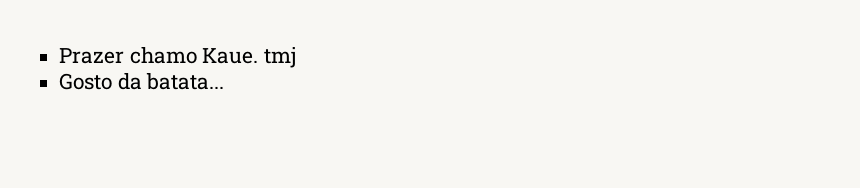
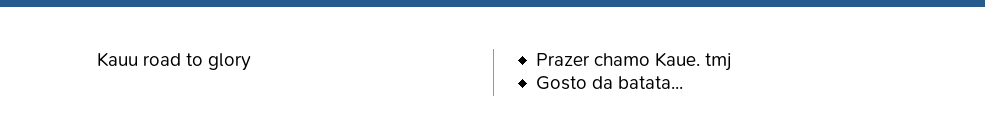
+ Kauu road to glory

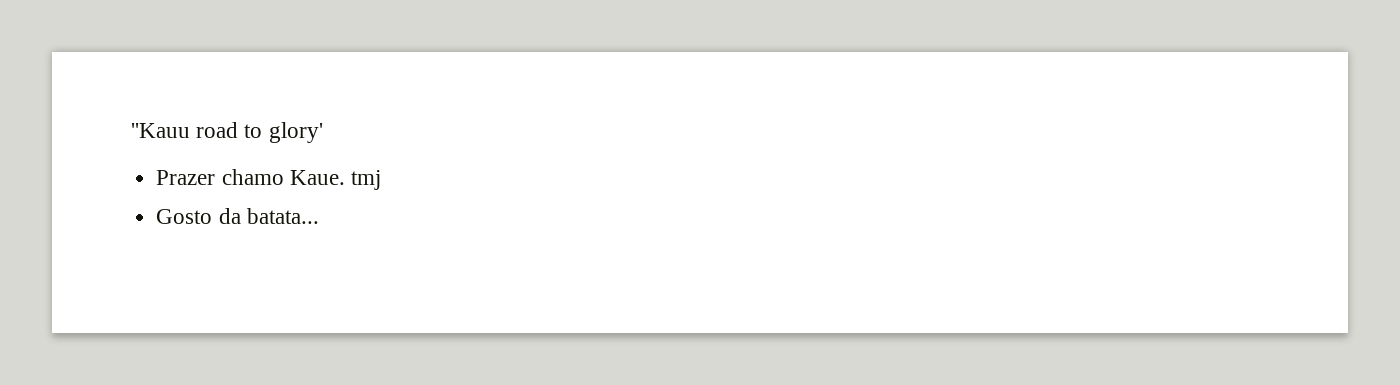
- Kauu road to glory
+ ''Kauu road to glory'

